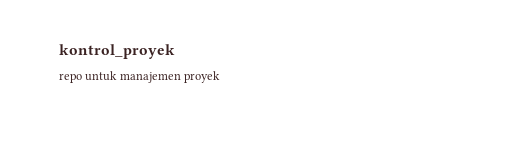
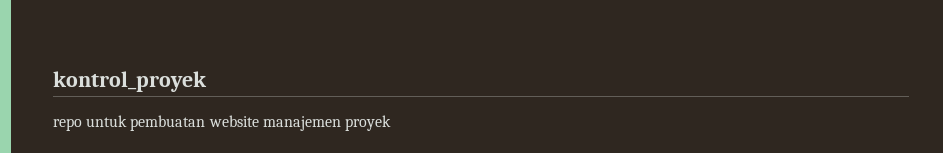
- repo untuk manajemen proyek
+ repo untuk pembuatan website manajemen proyek

